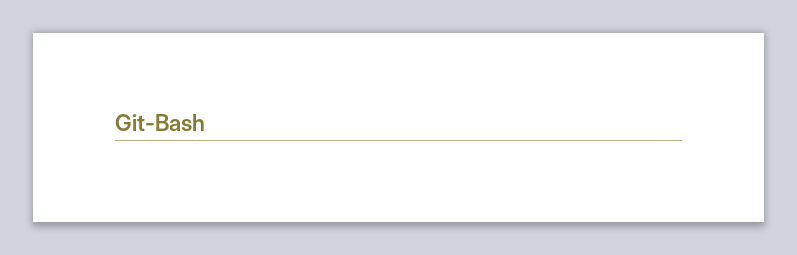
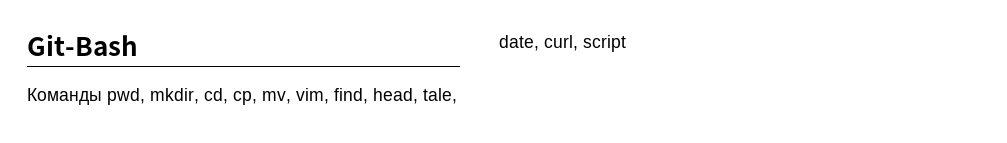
+ Команды pwd, mkdir, cd, cp, mv, vim, find, head, tale, date, curl, script

